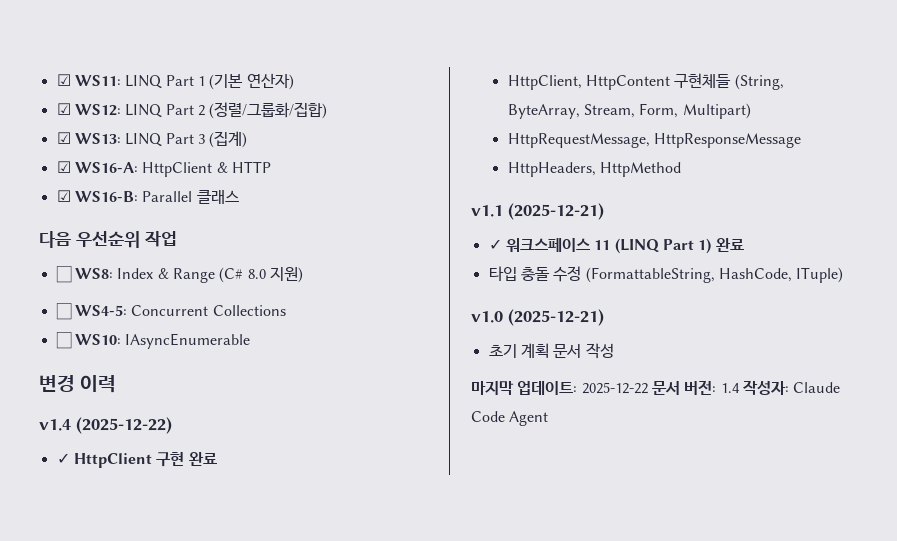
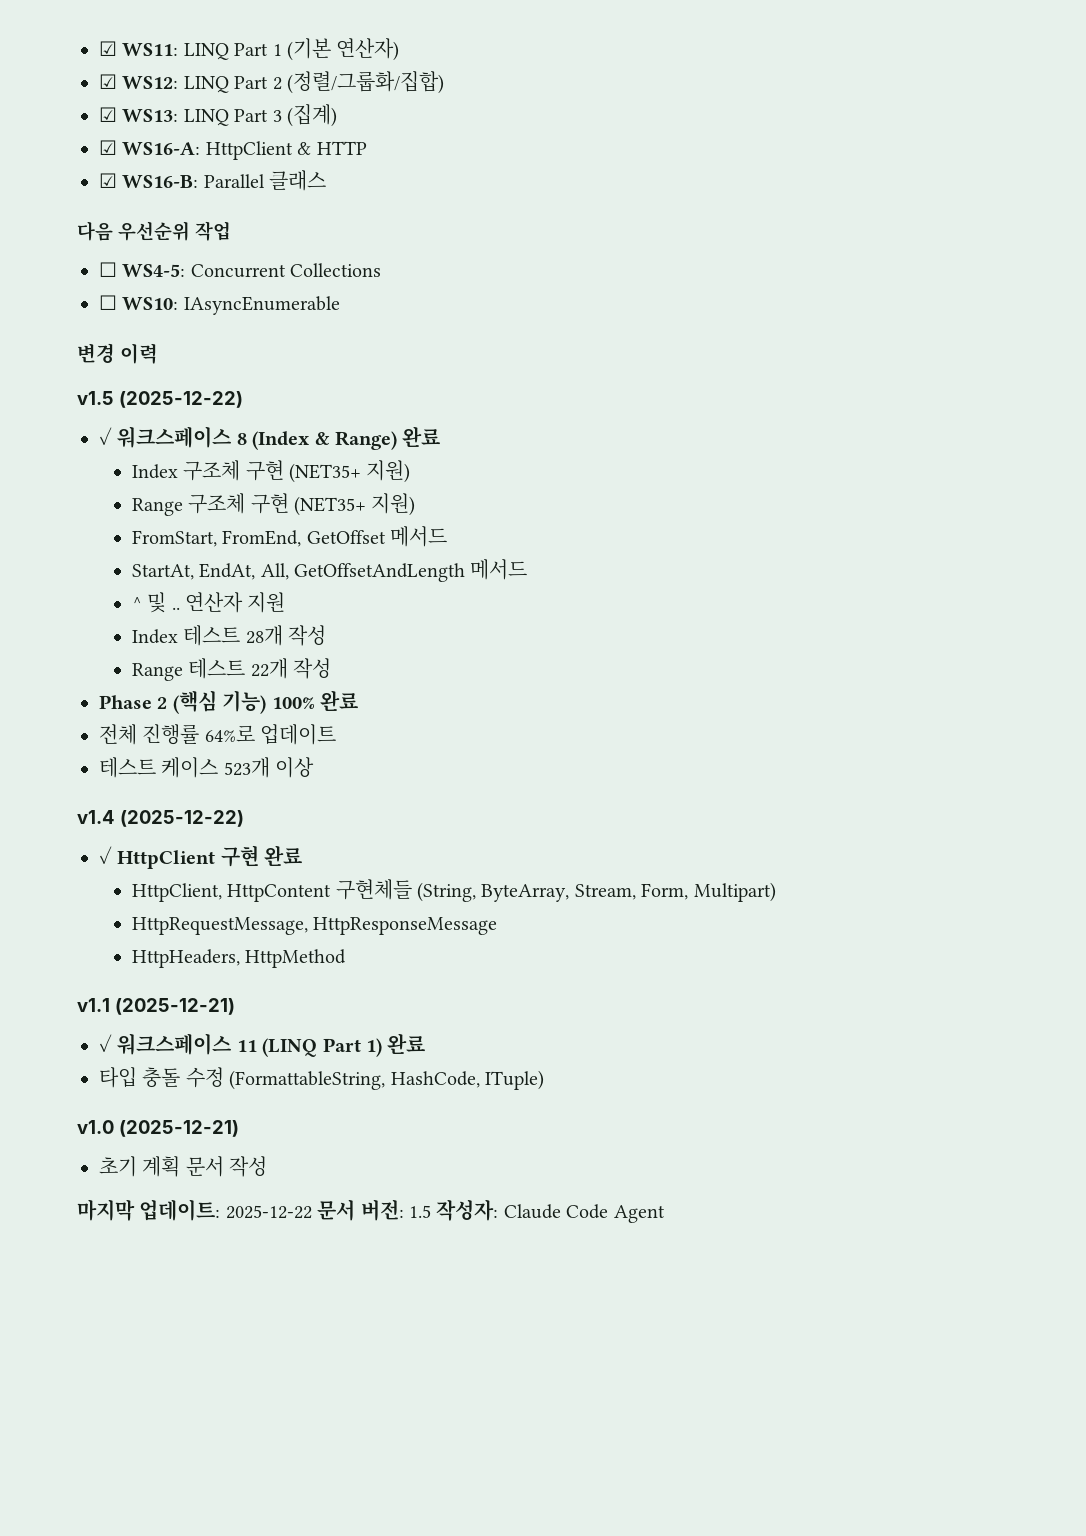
- ☐ WS8: Index & Range (C# 8.0 지원)
+ v1.5 (2025-12-22)
+ ✓ 워크스페이스 8 (Index & Range) 완료
+ Index 구조체 구현 (NET35+ 지원)
+ Range 구조체 구현 (NET35+ 지원)
+ FromStart, FromEnd, GetOffset 메서드
+ StartAt, EndAt, All, GetOffsetAndLength 메서드
+ ^ 및 .. 연산자 지원
+ Index 테스트 28개 작성
+ Range 테스트 22개 작성
+ Phase 2 (핵심 기능) 100% 완료
+ 전체 진행률 64%로 업데이트
+ 테스트 케이스 523개 이상
- 마지막 업데이트: 2025-12-22 문서 버전: 1.4 작성자: Claude Code Agent
+ 마지막 업데이트: 2025-12-22 문서 버전: 1.5 작성자: Claude Code Agent

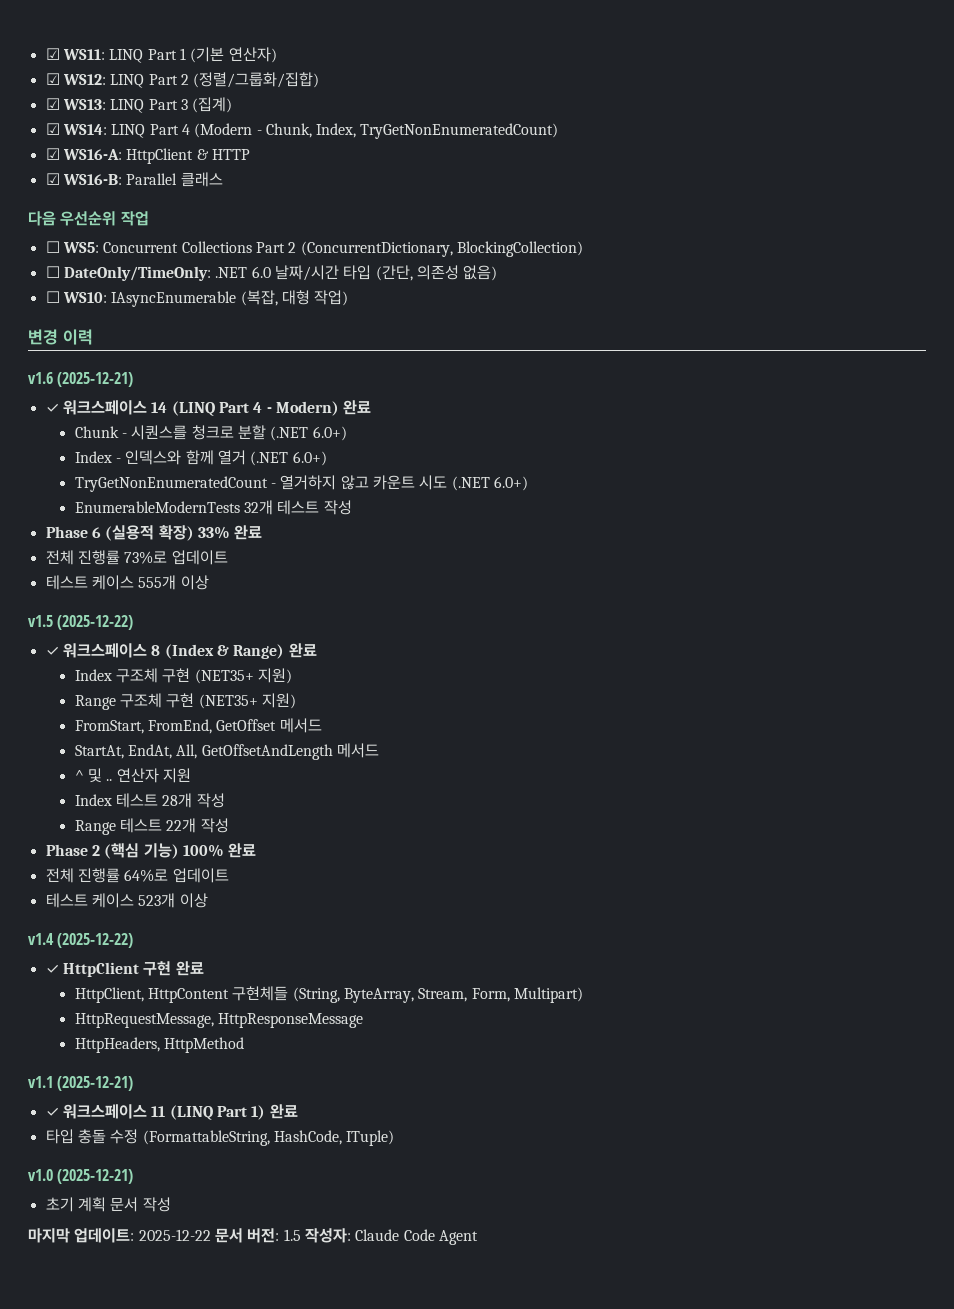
+ ☑ WS14: LINQ Part 4 (Modern - Chunk, Index, TryGetNonEnumeratedCount)
- ☐ WS4-5: Concurrent Collections
+ ☐ WS5: Concurrent Collections Part 2 (ConcurrentDictionary, BlockingCollection)
+ ☐ DateOnly/TimeOnly: .NET 6.0 날짜/시간 타입 (간단, 의존성 없음)
- ☐ WS10: IAsyncEnumerable
+ ☐ WS10: IAsyncEnumerable (복잡, 대형 작업)
+ v1.6 (2025-12-21)
+ ✓ 워크스페이스 14 (LINQ Part 4 - Modern) 완료
+ Chunk - 시퀀스를 청크로 분할 (.NET 6.0+)
+ Index - 인덱스와 함께 열거 (.NET 6.0+)
+ TryGetNonEnumeratedCount - 열거하지 않고 카운트 시도 (.NET 6.0+)
+ EnumerableModernTests 32개 테스트 작성
+ Phase 6 (실용적 확장) 33% 완료
+ 전체 진행률 73%로 업데이트
+ 테스트 케이스 555개 이상

